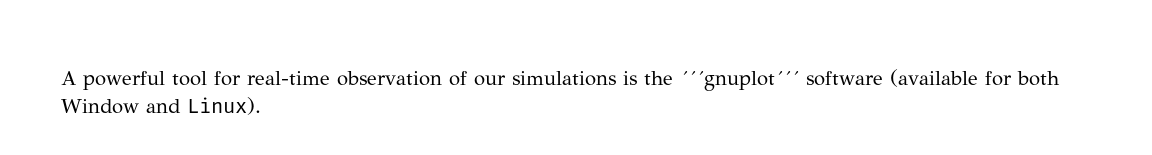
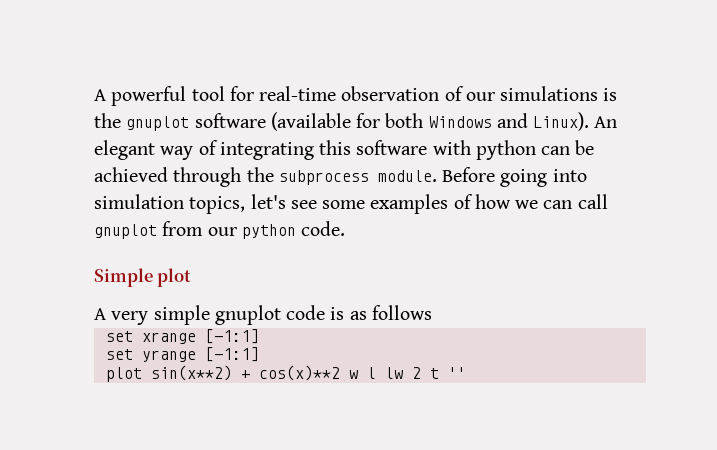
- A powerful tool for real-time observation of our simulations is the ´´´gnuplot´´´ software (available for both Window and Linux).
+ A powerful tool for real-time observation of our simulations is the gnuplot software (available for both Windows and Linux).
+ An elegant way of integrating this software with python can be achieved through the subprocess module. Before going into simulation topics, let's see some examples of how we can call gnuplot from our python code.
+ Simple plot
+ A very simple gnuplot code is as follows
+ set xrange [-1:1]
+ set yrange [-1:1]
+ plot sin(x**2) + cos(x)**2 w l lw 2 t ''

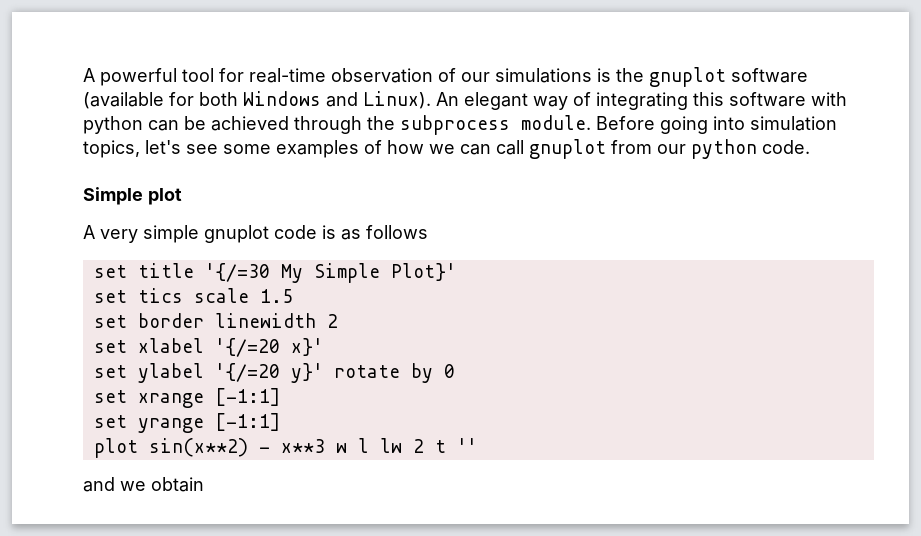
+ set title '{/=30 My Simple Plot}'
+ set tics scale 1.5
+ set border linewidth 2
+ set xlabel '{/=20 x}'
+ set ylabel '{/=20 y}' rotate by 0
- plot sin(x**2) + cos(x)**2 w l lw 2 t ''
+ plot sin(x**2) - x**3 w l lw 2 t ''
+ and we obtain

